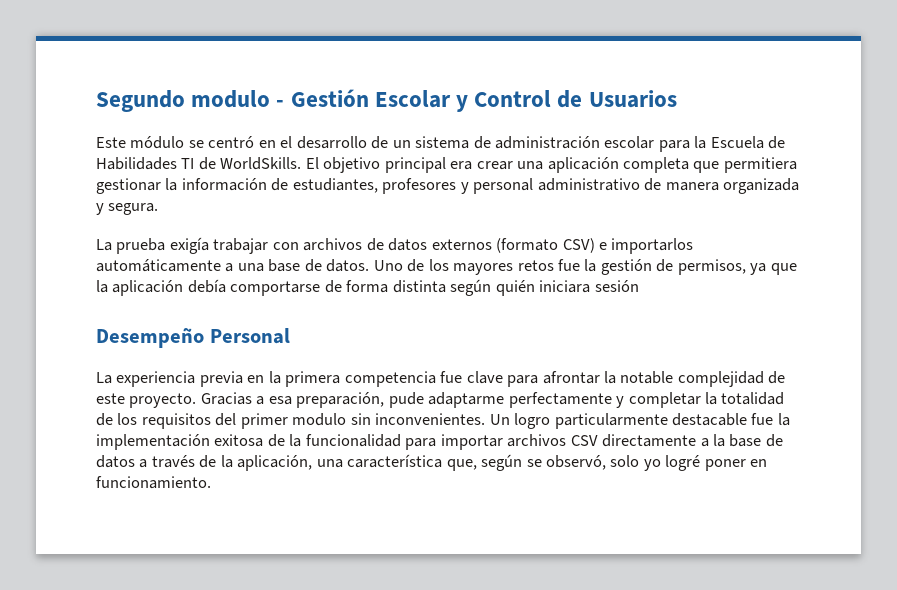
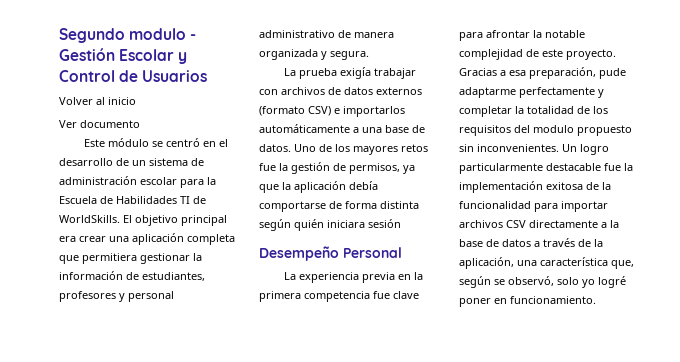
+ Volver al inicio
+ Ver documento
- Gracias a esa preparación, pude adaptarme perfectamente y completar la totalidad de los requisitos del primer modulo sin inconvenientes.
+ Gracias a esa preparación, pude adaptarme perfectamente y completar la totalidad de los requisitos del modulo propuesto sin inconvenientes.

